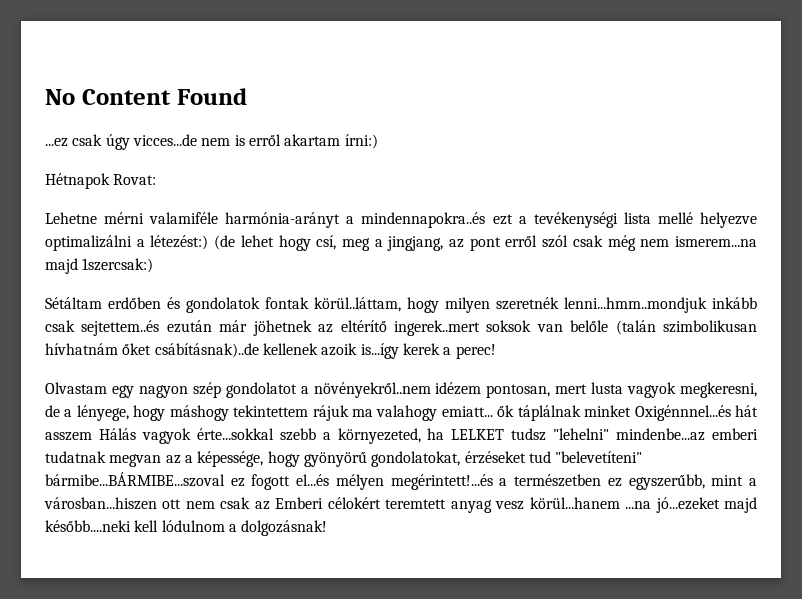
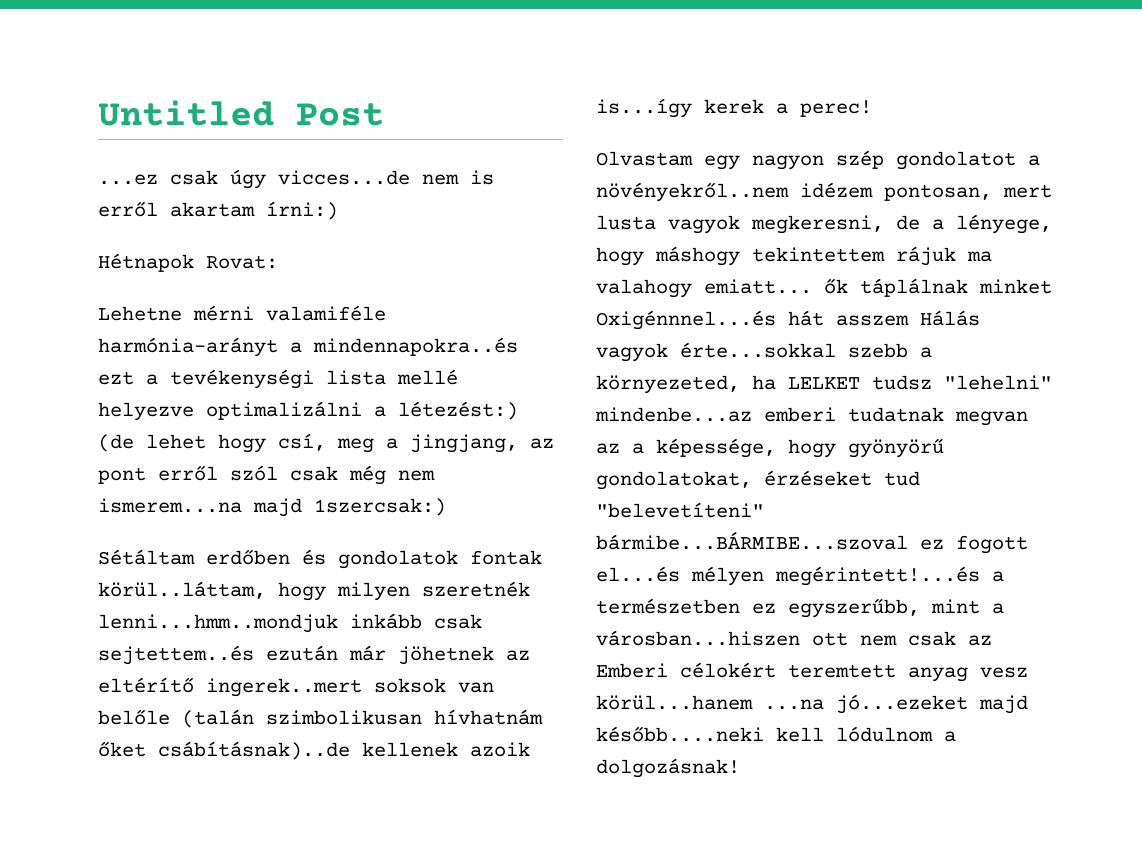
- No Content Found
+ Untitled Post

